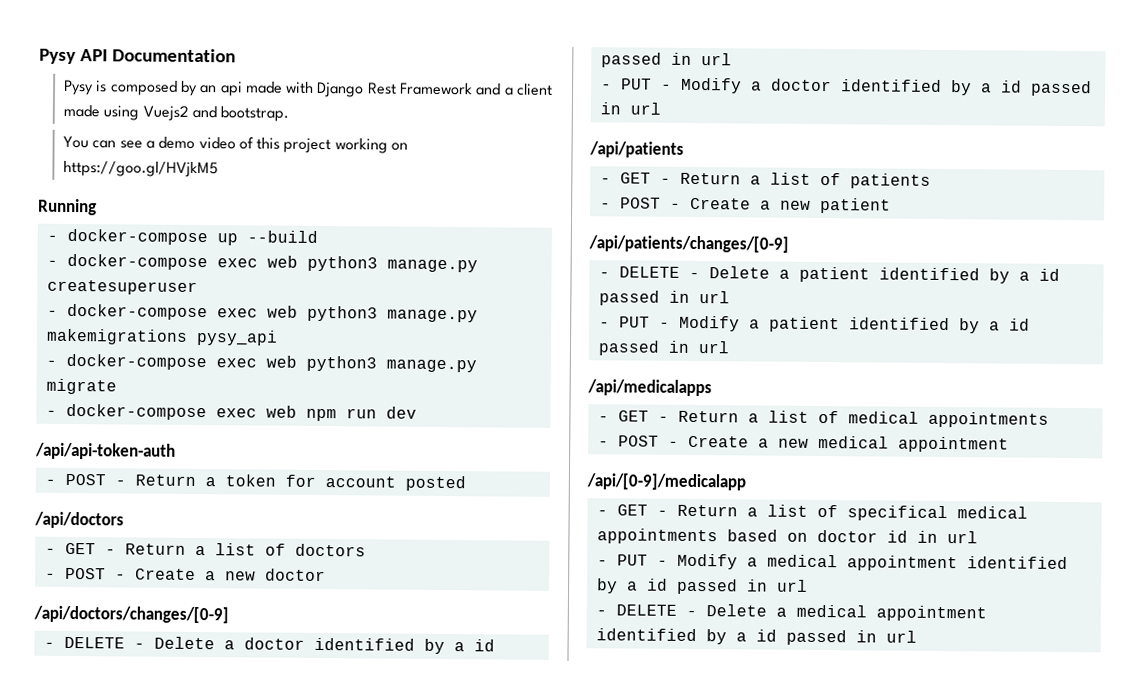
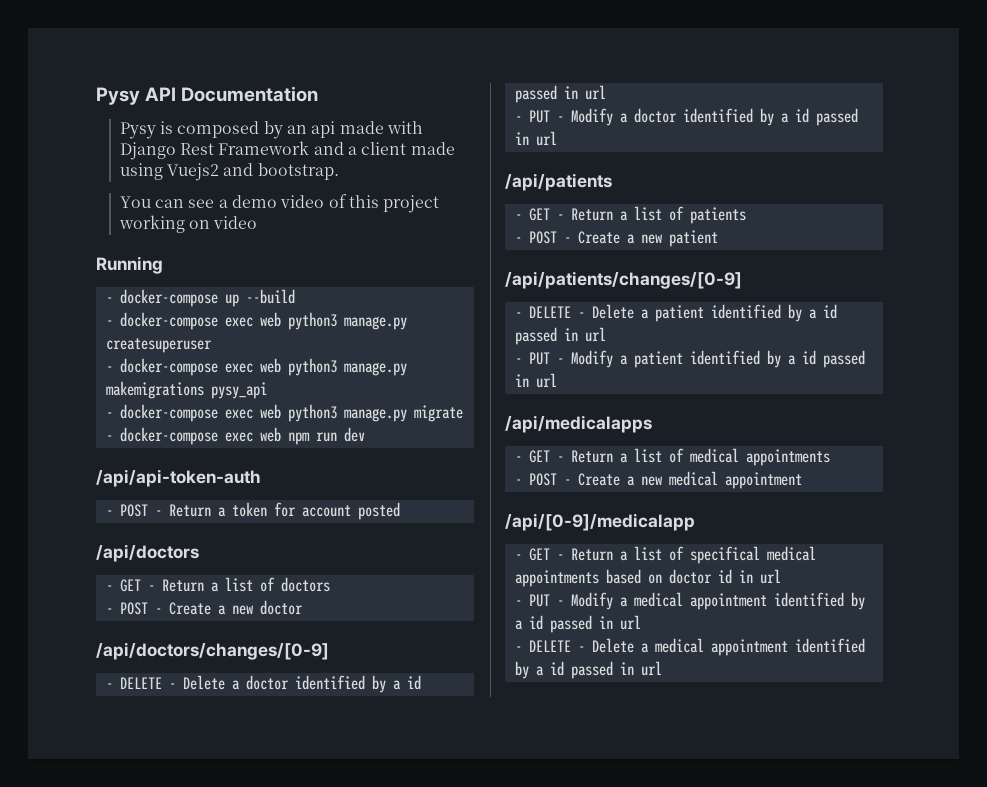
- You can see a demo video of this project working on https://goo.gl/HVjkM5
+ You can see a demo video of this project working on video

